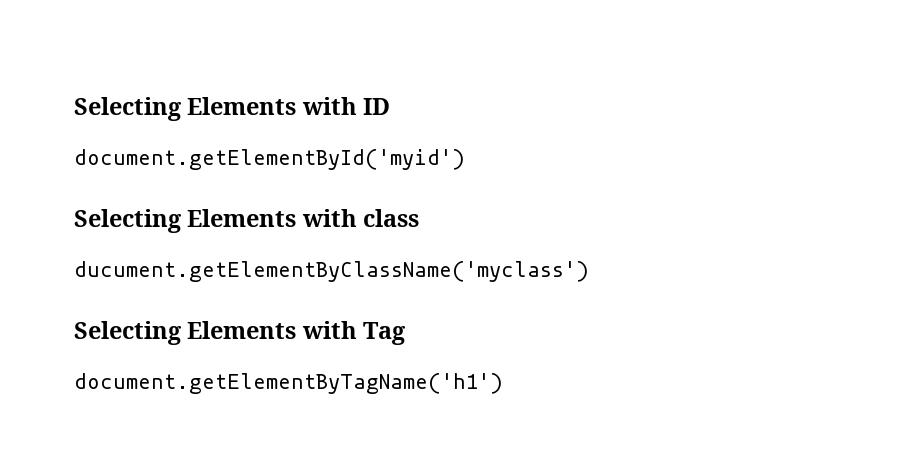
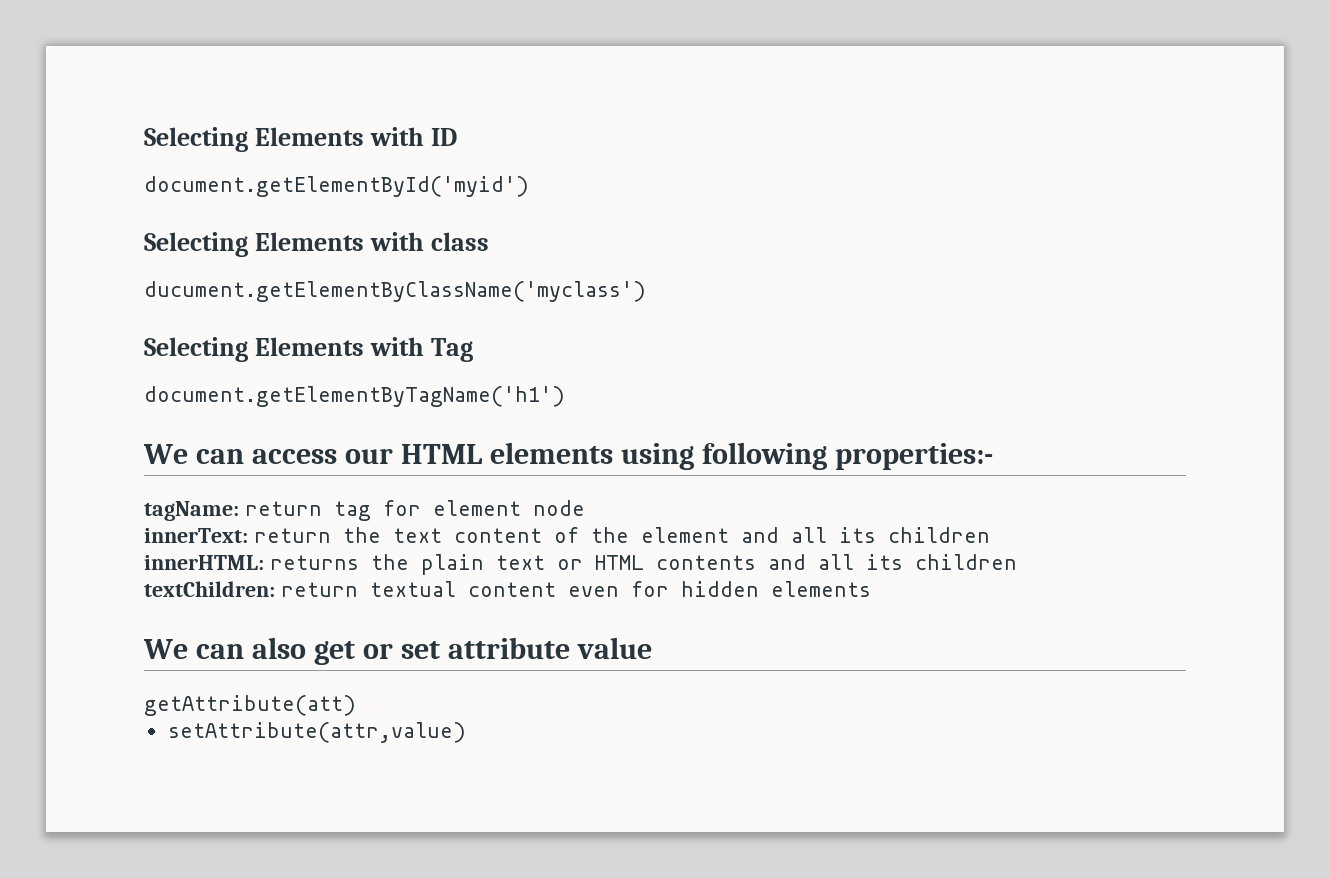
+ We can access our HTML elements using following properties:-
+ tagName: return tag for element node
+ innerText: return the text content of the element and all its children
+ innerHTML: returns the plain text or HTML contents and all its children
+ textChildren: return textual content even for hidden elements
+ We can also get or set attribute value
+ getAttribute(att)
+ setAttribute(attr,value)

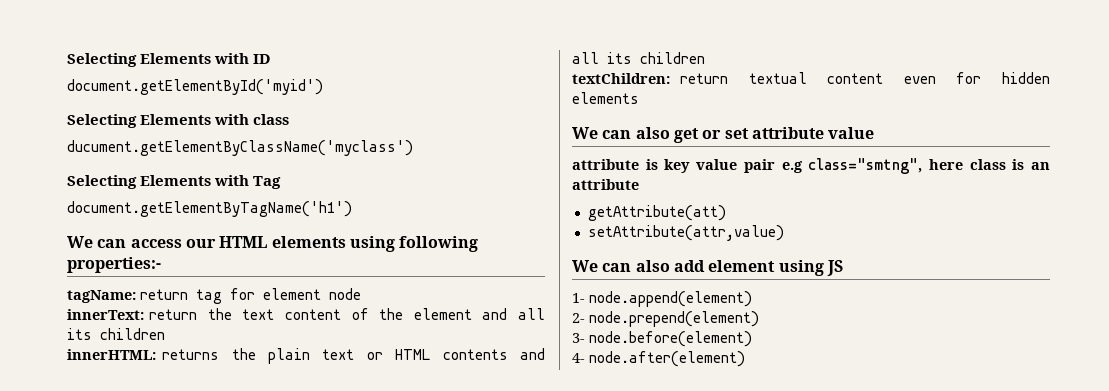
+ attribute is key value pair e.g class="smtng", here class is an attribute
  getAttribute(att)
  setAttribute(attr,value)
+ We can also add element using JS
+ 1- node.append(element)
+ 2- node.prepend(element)
+ 3- node.before(element)
+ 4- node.after(element)

